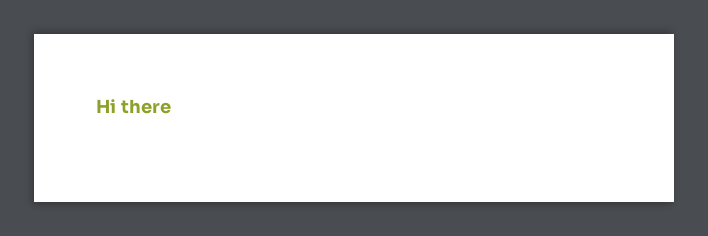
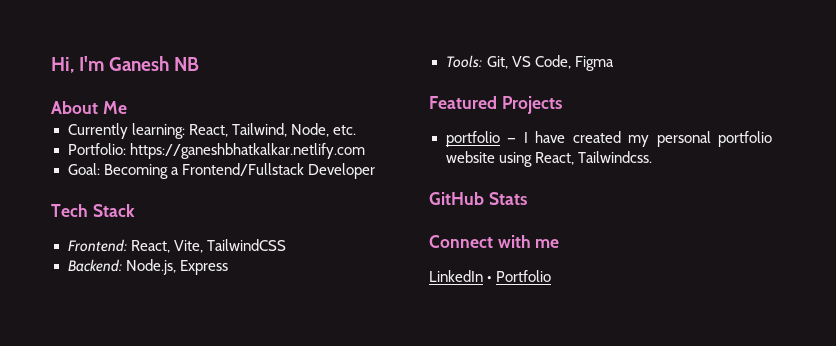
- Hi there
+ Hi, I'm Ganesh NB
+ About Me
+ Currently learning: React, Tailwind, Node, etc.
+ Portfolio: https://ganeshbhatkalkar.netlify.com
+ Goal: Becoming a Frontend/Fullstack Developer
+ Tech Stack
+ Frontend: React, Vite, TailwindCSS
+ Backend: Node.js, Express
+ Tools: Git, VS Code, Figma
+ Featured Projects
+ portfolio — I have created my personal portfolio website using React, Tailwindcss.
+ GitHub Stats
+ Connect with me
+ LinkedIn • Portfolio

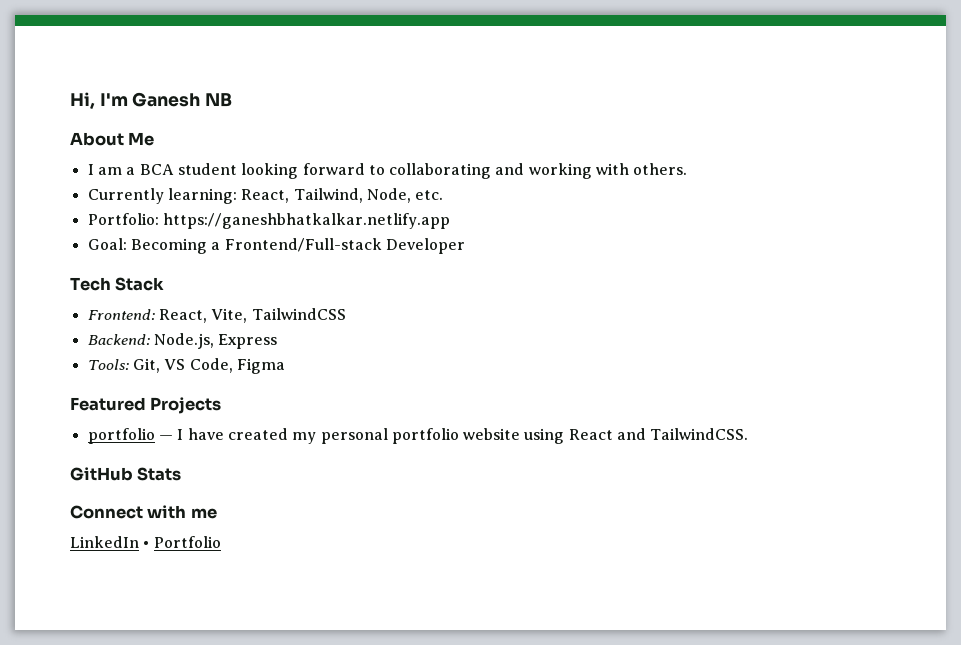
+ I am a BCA student looking forward to collaborating and working with others.
- Portfolio: https://ganeshbhatkalkar.netlify.com
+ Portfolio: https://ganeshbhatkalkar.netlify.app
- Goal: Becoming a Frontend/Fullstack Developer
+ Goal: Becoming a Frontend/Full-stack Developer
- portfolio — I have created my personal portfolio website using React, Tailwindcss.
+ portfolio — I have created my personal portfolio website using React and TailwindCSS.

